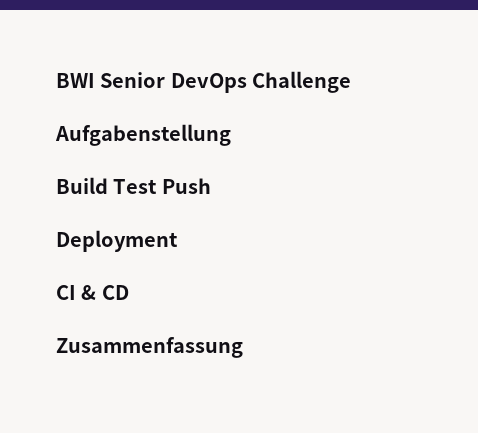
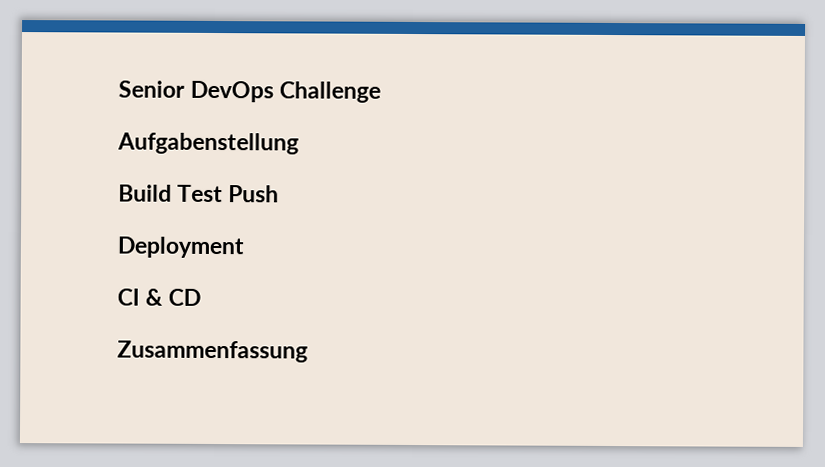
- BWI Senior DevOps Challenge
+ Senior DevOps Challenge

